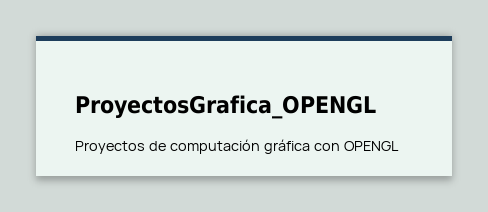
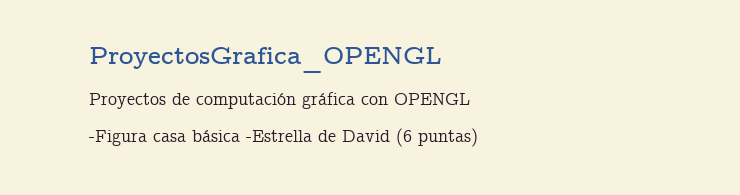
+ -Figura casa básica -Estrella de David (6 puntas)

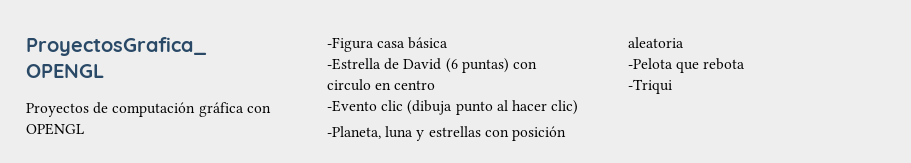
- -Figura casa básica -Estrella de David (6 puntas)
+ -Figura casa básica
+ -Estrella de David (6 puntas) con circulo en centro
+ -Evento clic (dibuja punto al hacer clic)
+ -Planeta, luna y estrellas con posición aleatoria
+ -Pelota que rebota
+ -Triqui

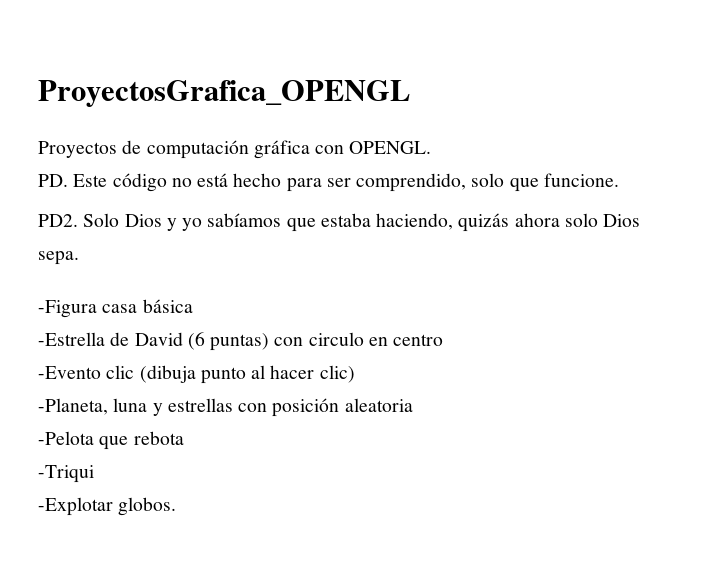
- Proyectos de computación gráfica con OPENGL
+ Proyectos de computación gráfica con OPENGL.
+ PD. Este código no está hecho para ser comprendido, solo que funcione.
+ PD2. Solo Dios y yo sabíamos que estaba haciendo, quizás ahora solo Dios sepa.
+ -Explotar globos.

